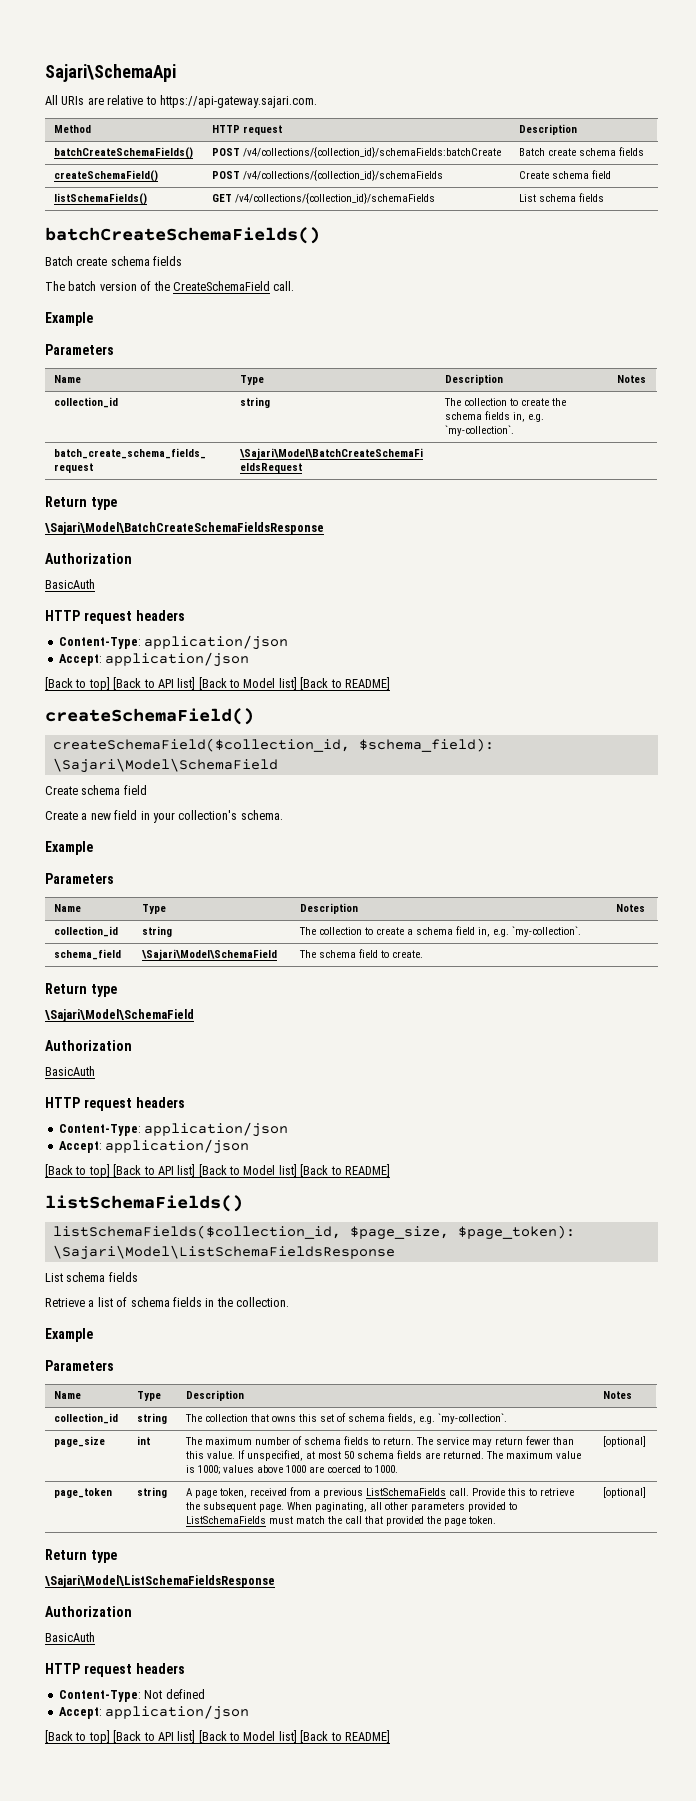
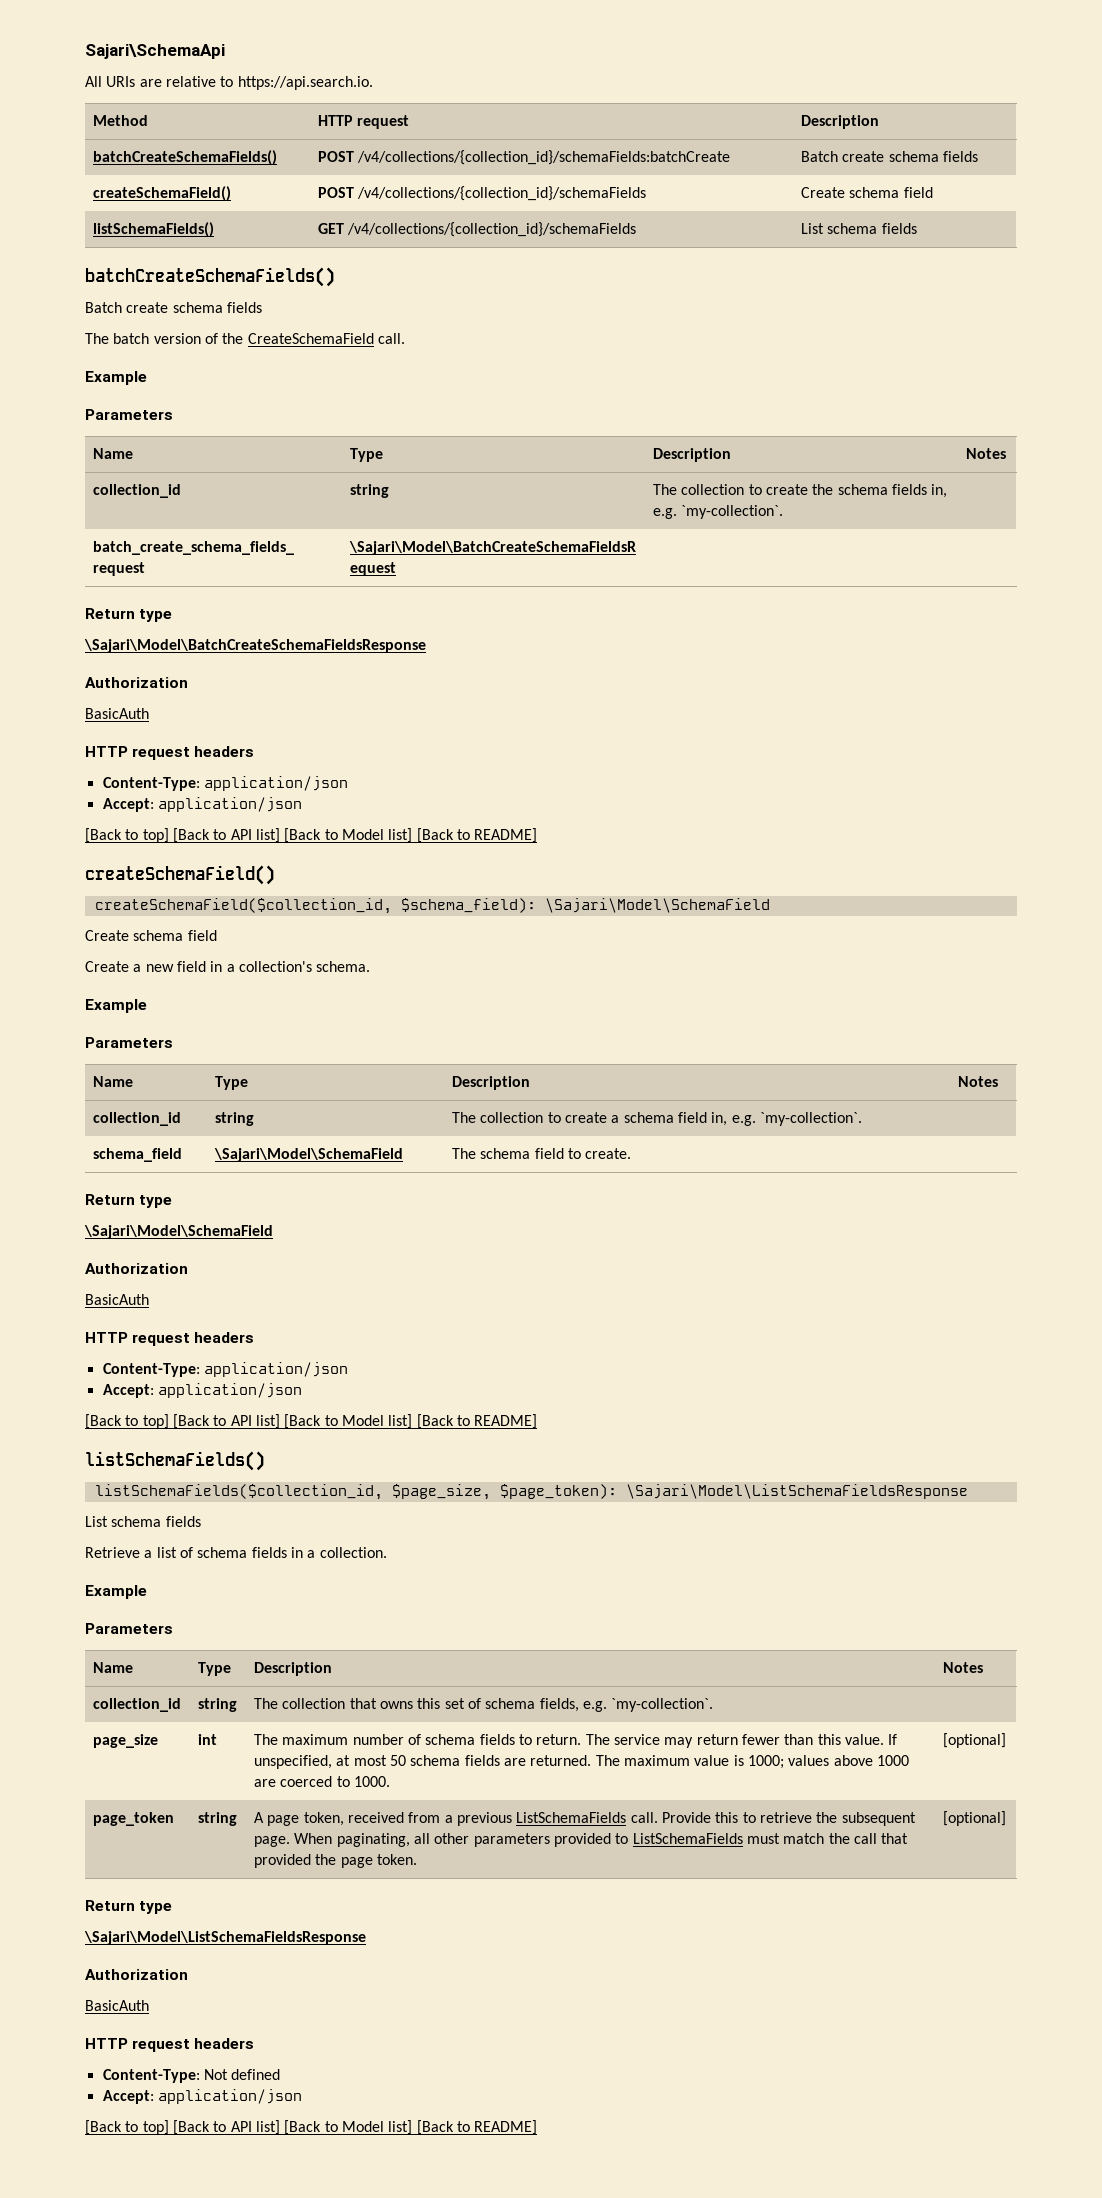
- All URIs are relative to https://api-gateway.sajari.com.
+ All URIs are relative to https://api.search.io.
- Create a new field in your collection's schema.
+ Create a new field in a collection's schema.
- Retrieve a list of schema fields in the collection.
+ Retrieve a list of schema fields in a collection.

